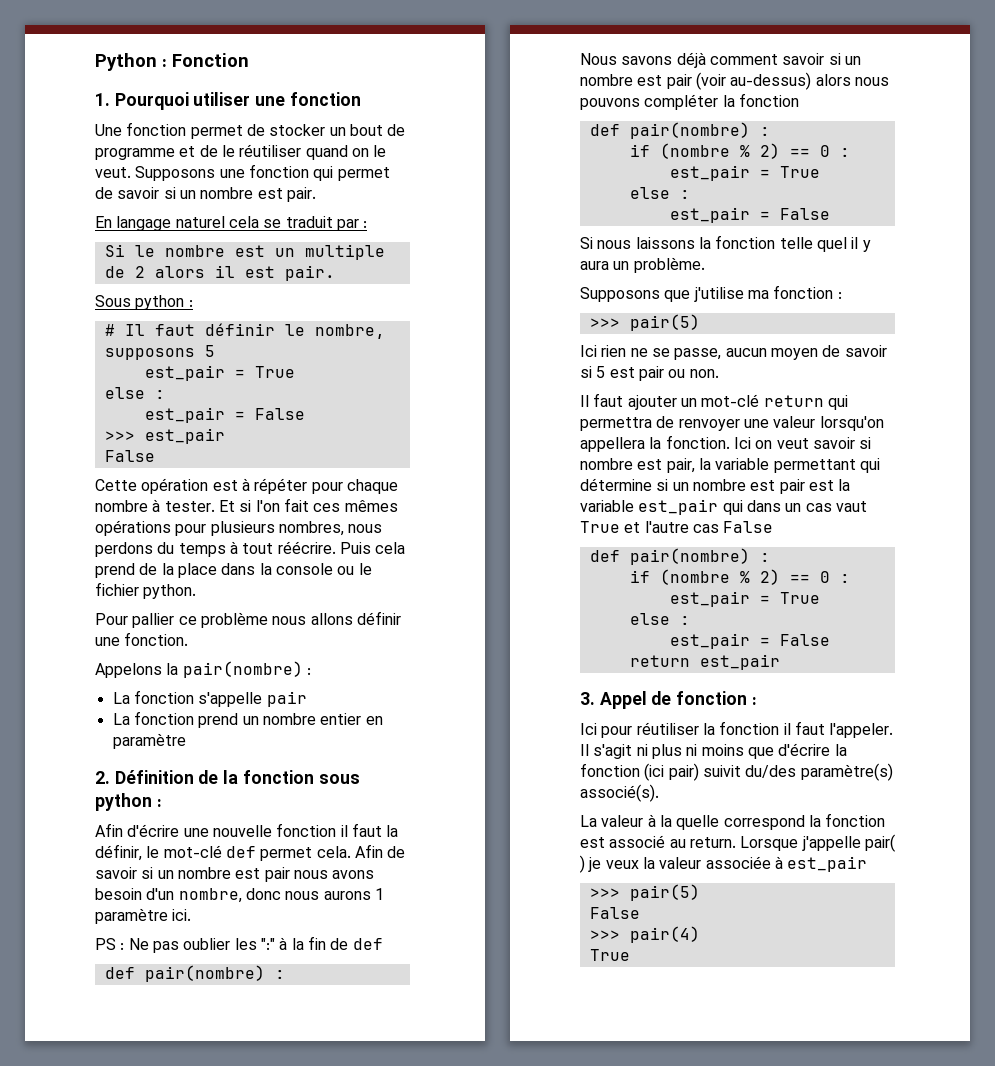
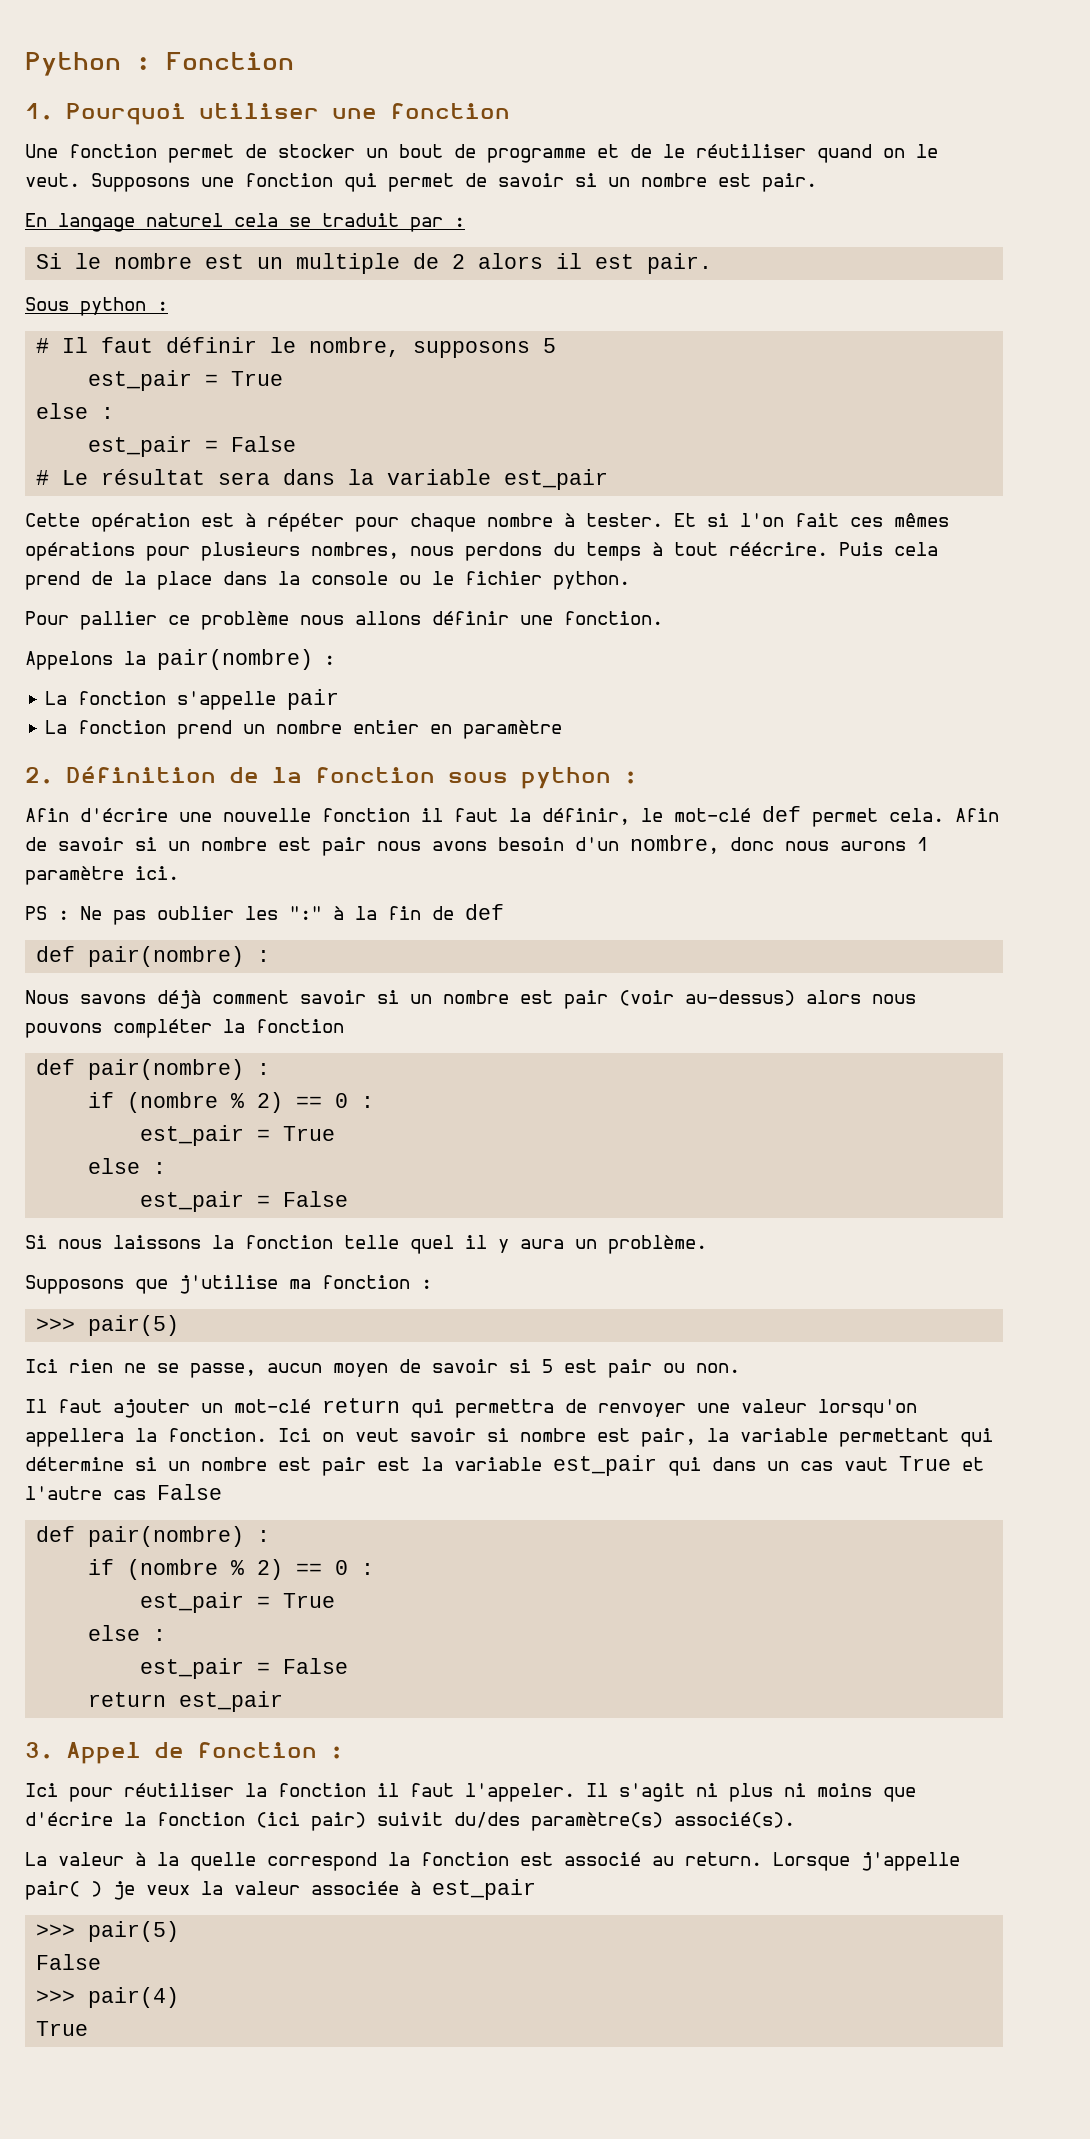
- >>> est_pair
- False
+ # Le résultat sera dans la variable est_pair

